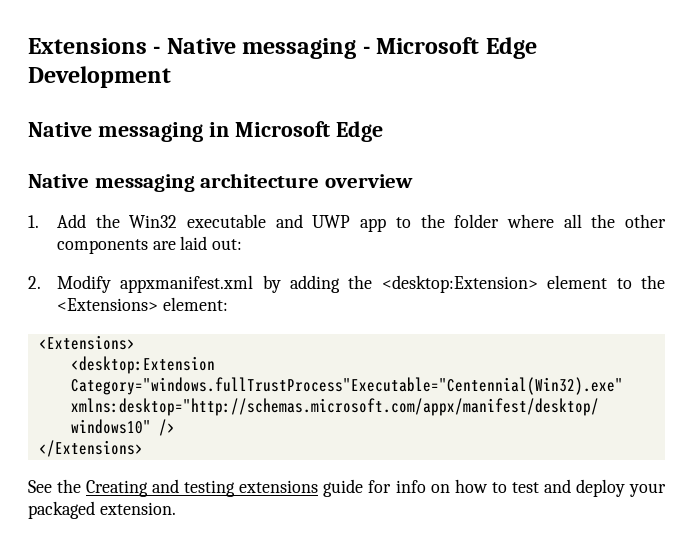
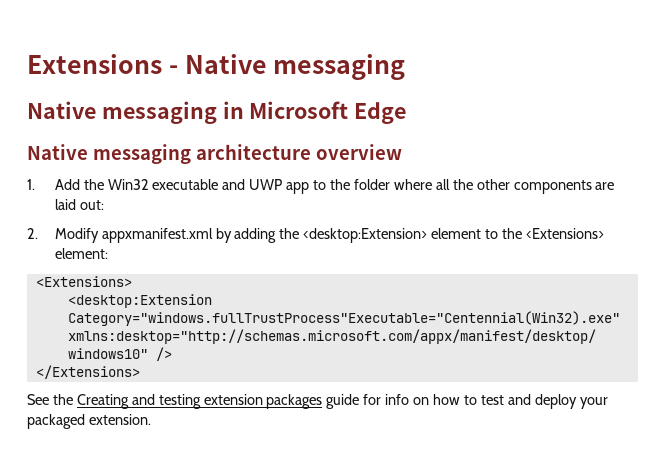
- Extensions - Native messaging - Microsoft Edge Development
+ Extensions - Native messaging
- See the Creating and testing extensions guide for info on how to test and deploy your packaged extension.
+ See the Creating and testing extension packages guide for info on how to test and deploy your packaged extension.

